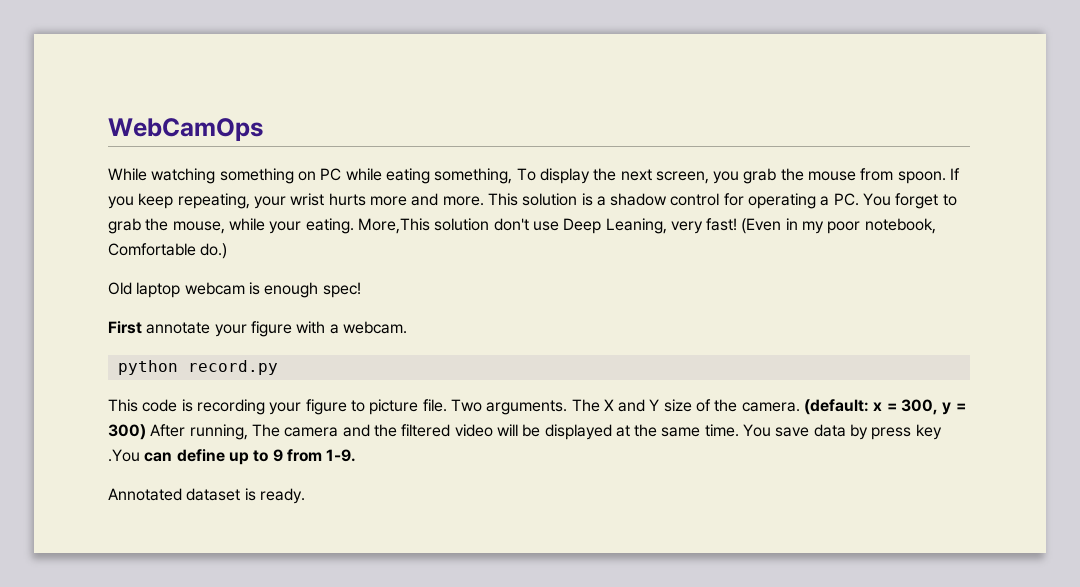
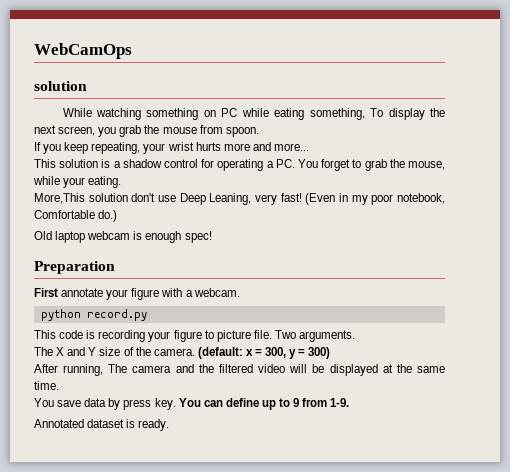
  WebCamOps
+ solution
- While watching something on PC while eating something, To display the next screen, you grab the mouse from spoon. If you keep repeating, your wrist hurts more and more. This solution is a shadow control for operating a PC. You forget to grab the mouse, while your eating. More,This solution don't use Deep Leaning, very fast!
+ While watching something on PC while eating something, To display the next screen, you grab the mouse from spoon.
+ If you keep repeating, your wrist hurts more and more...
+ This solution is a shadow control for operating a PC. You forget to grab the mouse, while your eating.
+ More,This solution don't use Deep Leaning, very fast!
+ Preparation
- Two arguments. The X and Y size of the camera.
+ Two arguments.
+ The X and Y size of the camera.
- (default: x = 300, y = 300) After running, The camera and the filtered video will be displayed at the same time. You save data by press key .You can define up to 9 from 1-9.
+ (default: x = 300, y = 300)
+ After running, The camera and the filtered video will be displayed at the same time.
+ You save data by press key. You can define up to 9 from 1-9.

